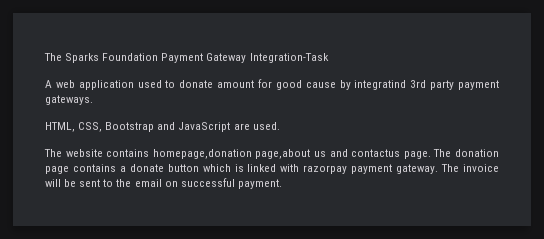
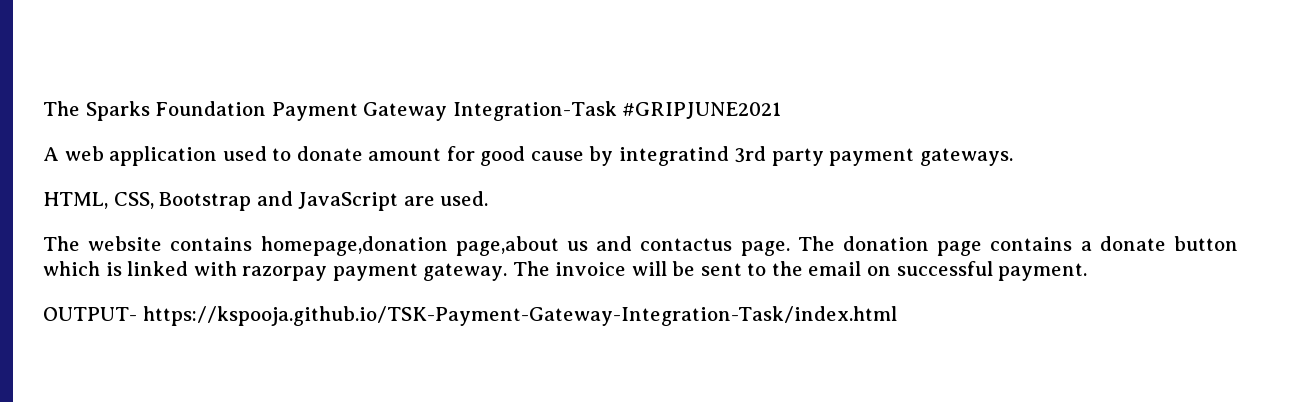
- The Sparks Foundation Payment Gateway Integration-Task
+ The Sparks Foundation Payment Gateway Integration-Task #GRIPJUNE2021
+ OUTPUT- https://kspooja.github.io/TSK-Payment-Gateway-Integration-Task/index.html

